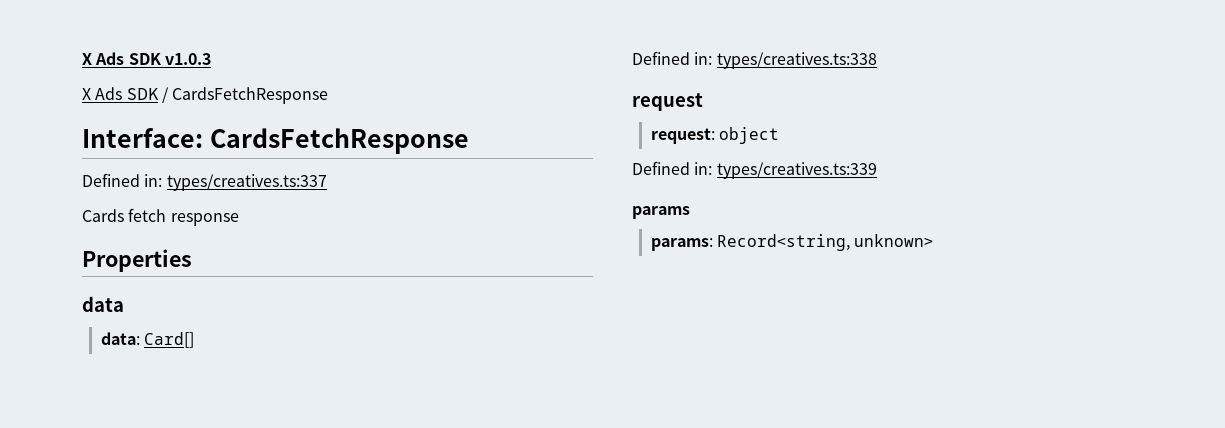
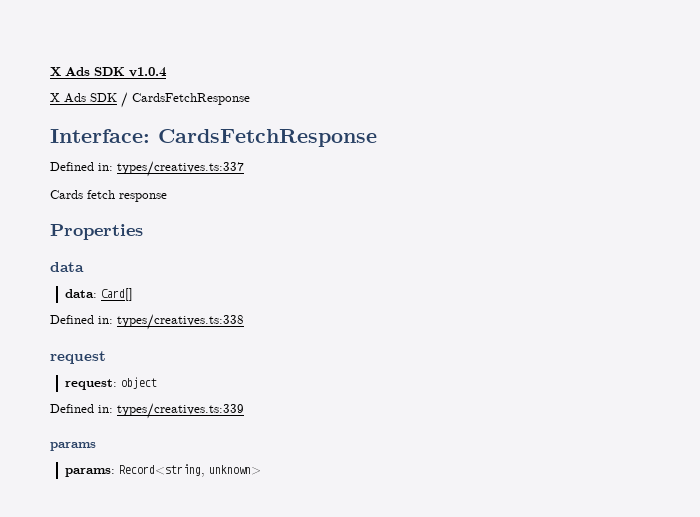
- X Ads SDK v1.0.3
+ X Ads SDK v1.0.4

